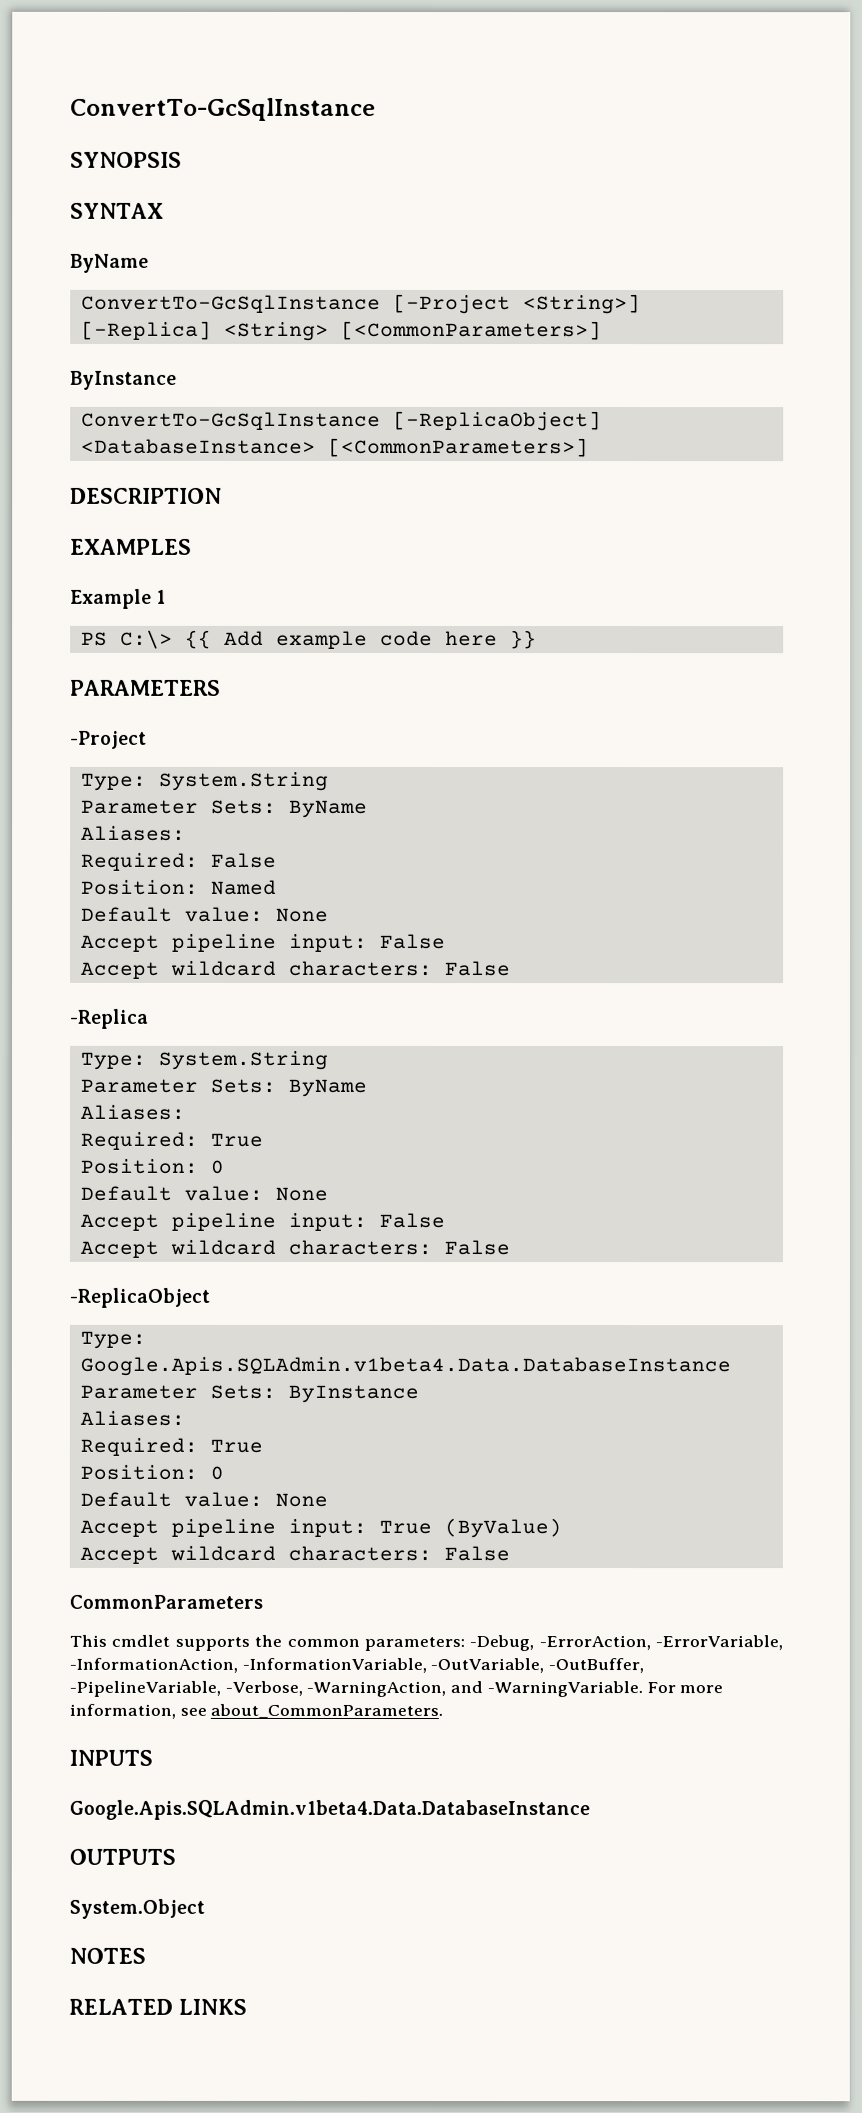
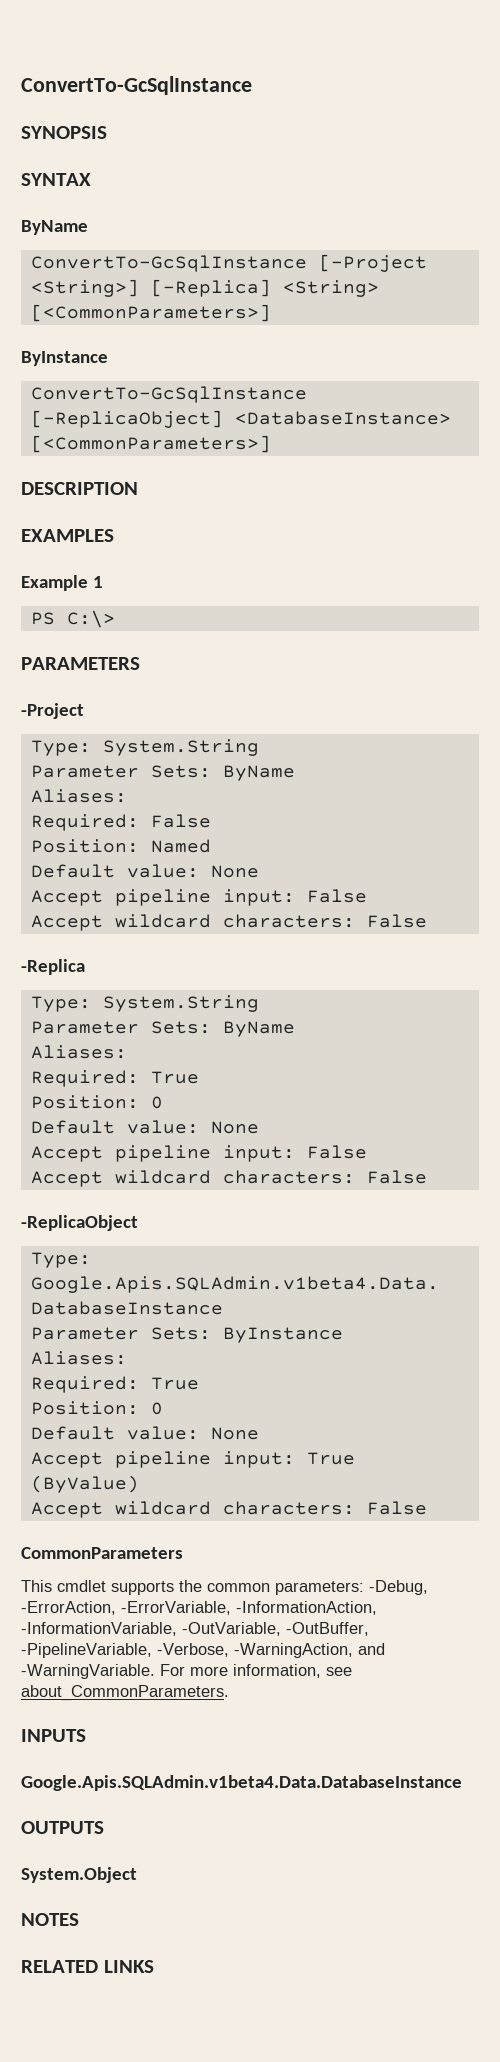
- PS C:\> {{ Add example code here }}
+ PS C:\>

